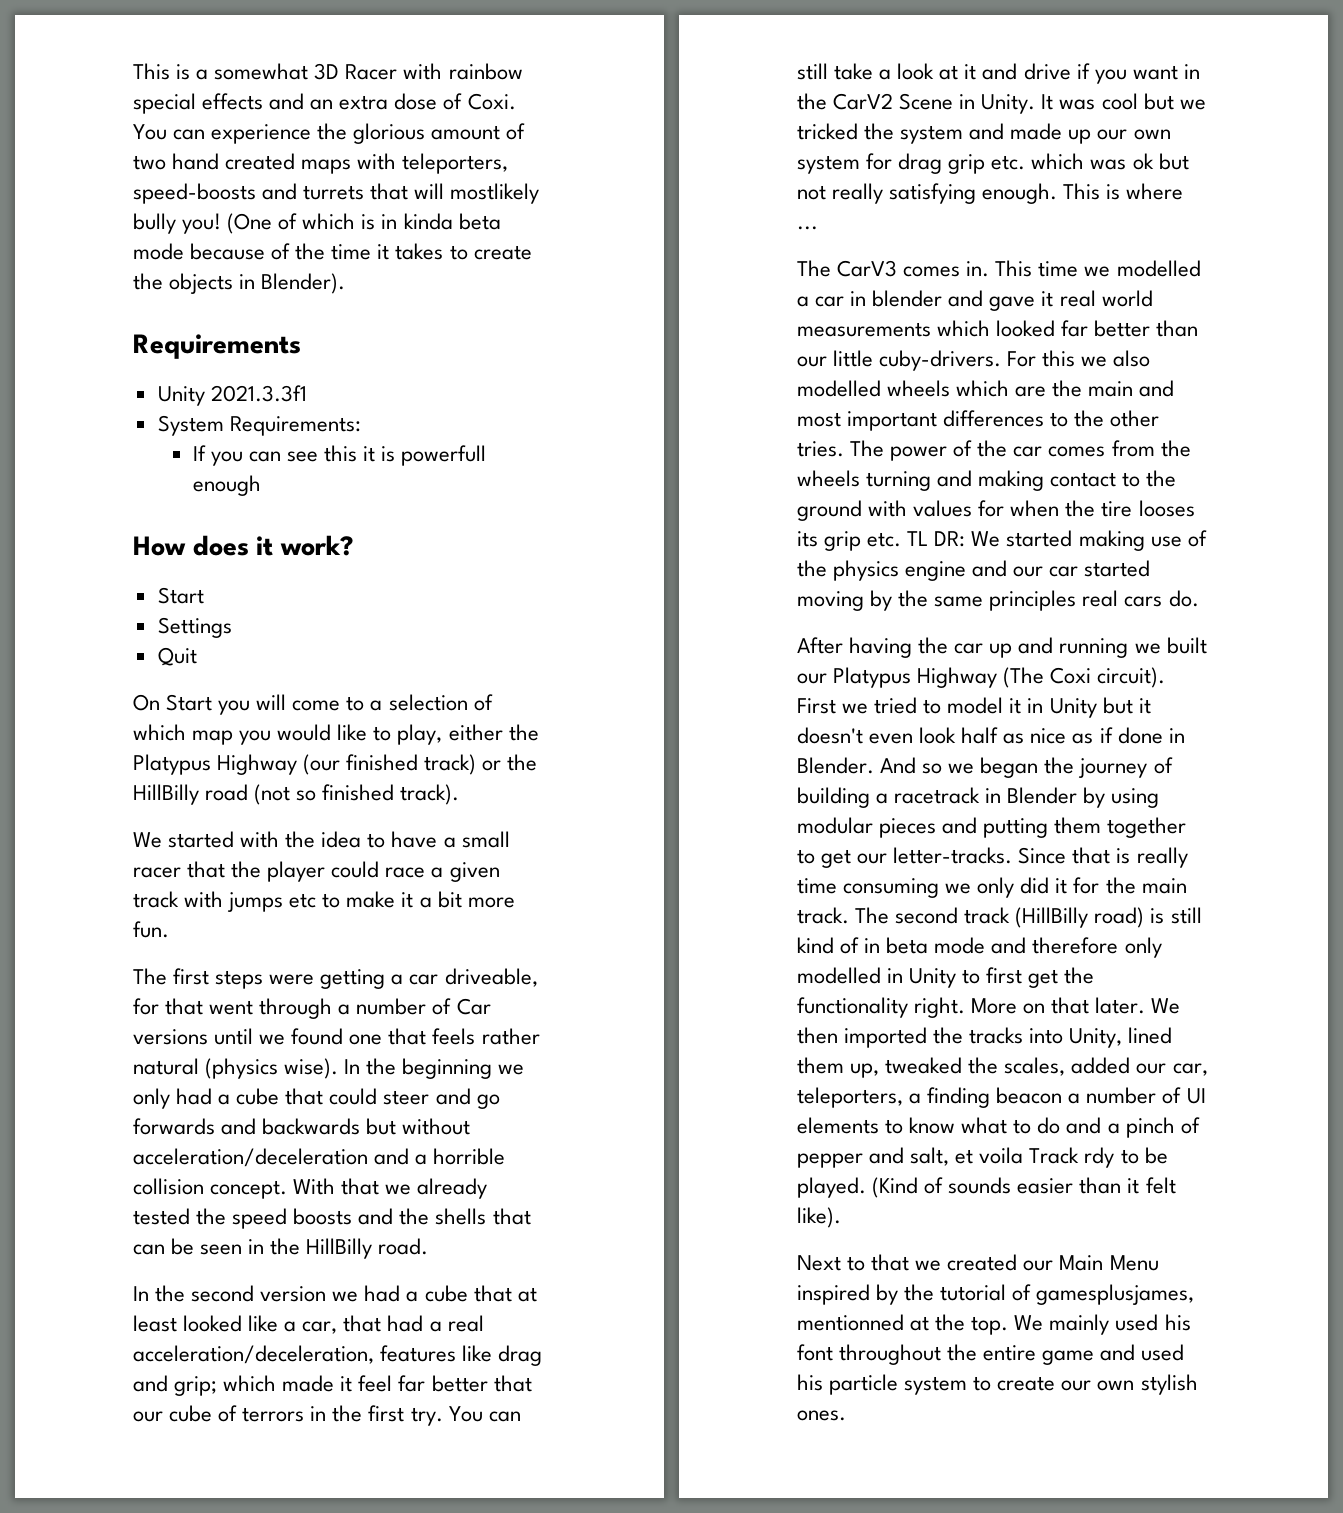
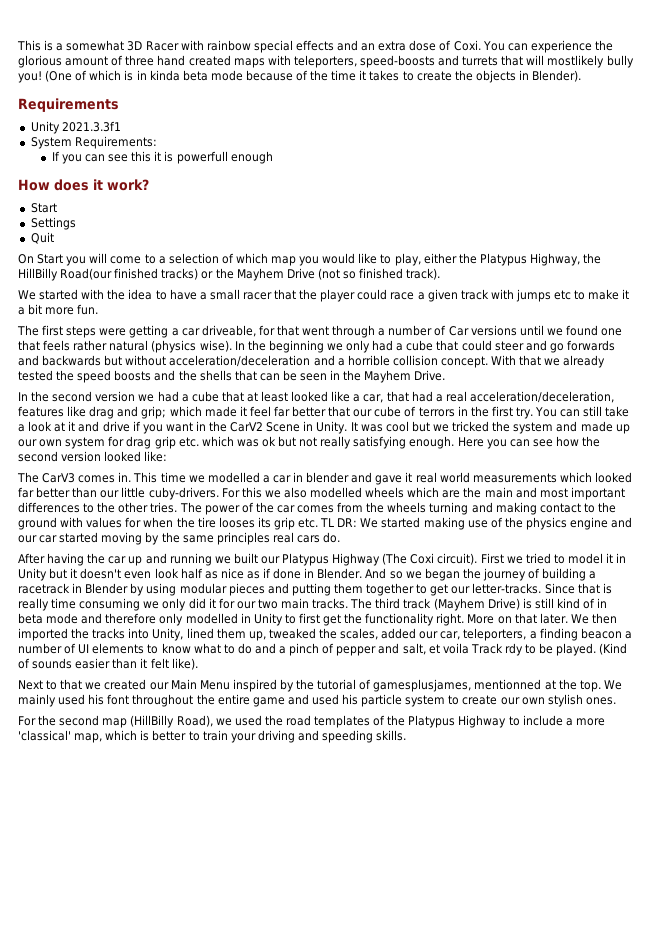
- You can experience the glorious amount of two hand created maps with teleporters, speed-boosts and turrets that will mostlikely bully you!
+ You can experience the glorious amount of three hand created maps with teleporters, speed-boosts and turrets that will mostlikely bully you!
- On Start you will come to a selection of which map you would like to play, either the Platypus Highway (our finished track) or the HillBilly road (not so finished track).
+ On Start you will come to a selection of which map you would like to play, either the Platypus Highway, the HillBilly Road(our finished tracks) or the Mayhem Drive (not so finished track).
- With that we already tested the speed boosts and the shells that can be seen in the HillBilly road.
+ With that we already tested the speed boosts and the shells that can be seen in the Mayhem Drive.
- This is where ...
+ Here you can see how the second version looked like:
- Since that is really time consuming we only did it for the main track. The second track (HillBilly road) is still kind of in beta mode and therefore only modelled in Unity to first get the functionality right.
+ Since that is really time consuming we only did it for our two main tracks. The third track (Mayhem Drive) is still kind of in beta mode and therefore only modelled in Unity to first get the functionality right.
+ For the second map (HillBilly Road), we used the road templates of the Platypus Highway to include a more 'classical' map, which is better to train your driving and speeding skills.

